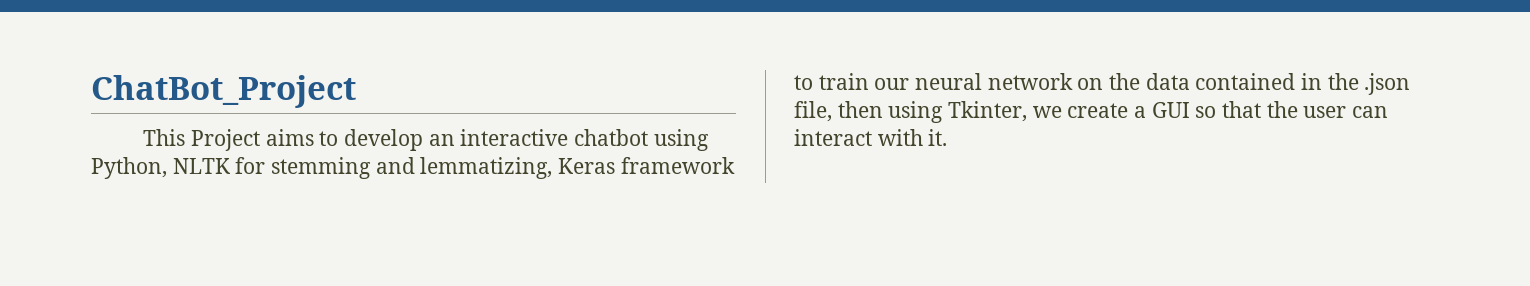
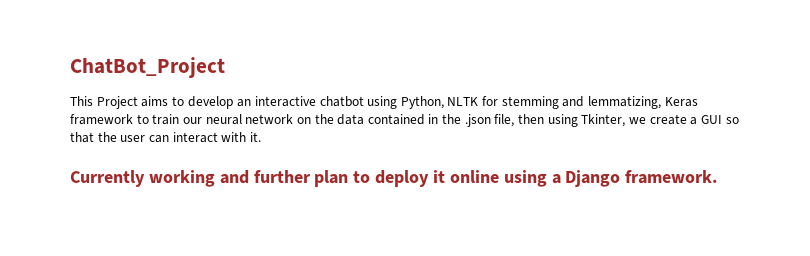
+ Currently working and further plan to deploy it online using a Django framework.

